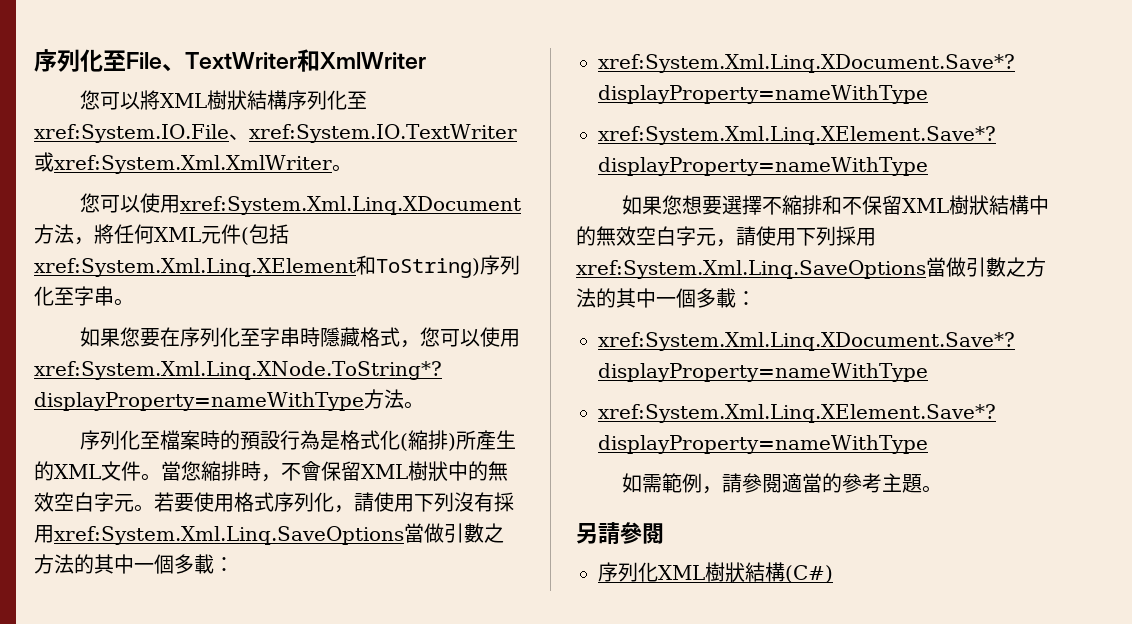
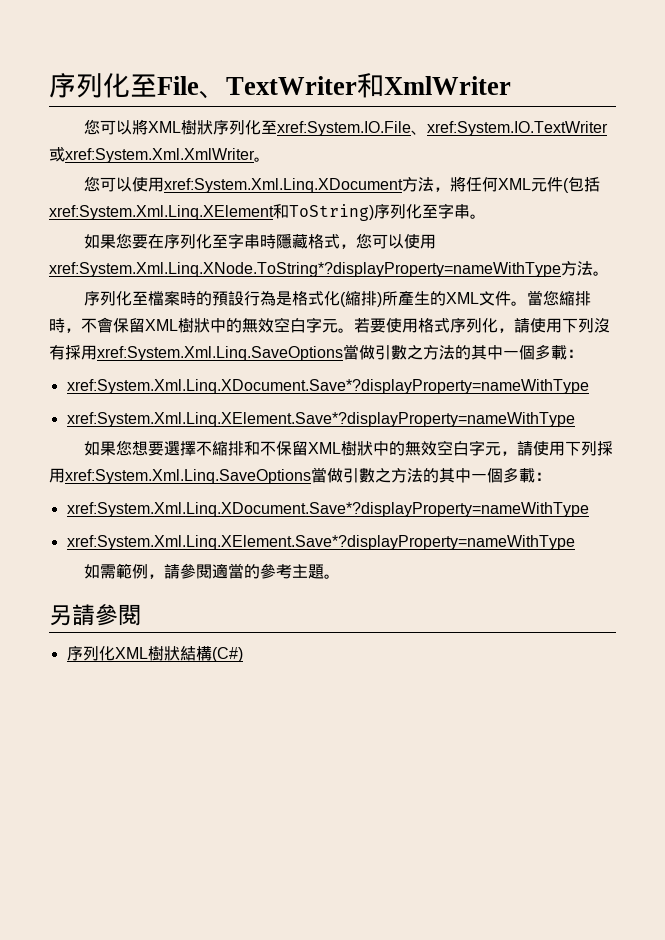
- 您可以將XML樹狀結構序列化至xref:System.IO.File、xref:System.IO.TextWriter或xref:System.Xml.XmlWriter。
+ 您可以將XML樹狀序列化至xref:System.IO.File、xref:System.IO.TextWriter或xref:System.Xml.XmlWriter。
- 如果您想要選擇不縮排和不保留XML樹狀結構中的無效空白字元，請使用下列採用xref:System.Xml.Linq.SaveOptions當做引數之方法的其中一個多載：
+ 如果您想要選擇不縮排和不保留XML樹狀中的無效空白字元，請使用下列採用xref:System.Xml.Linq.SaveOptions當做引數之方法的其中一個多載：

